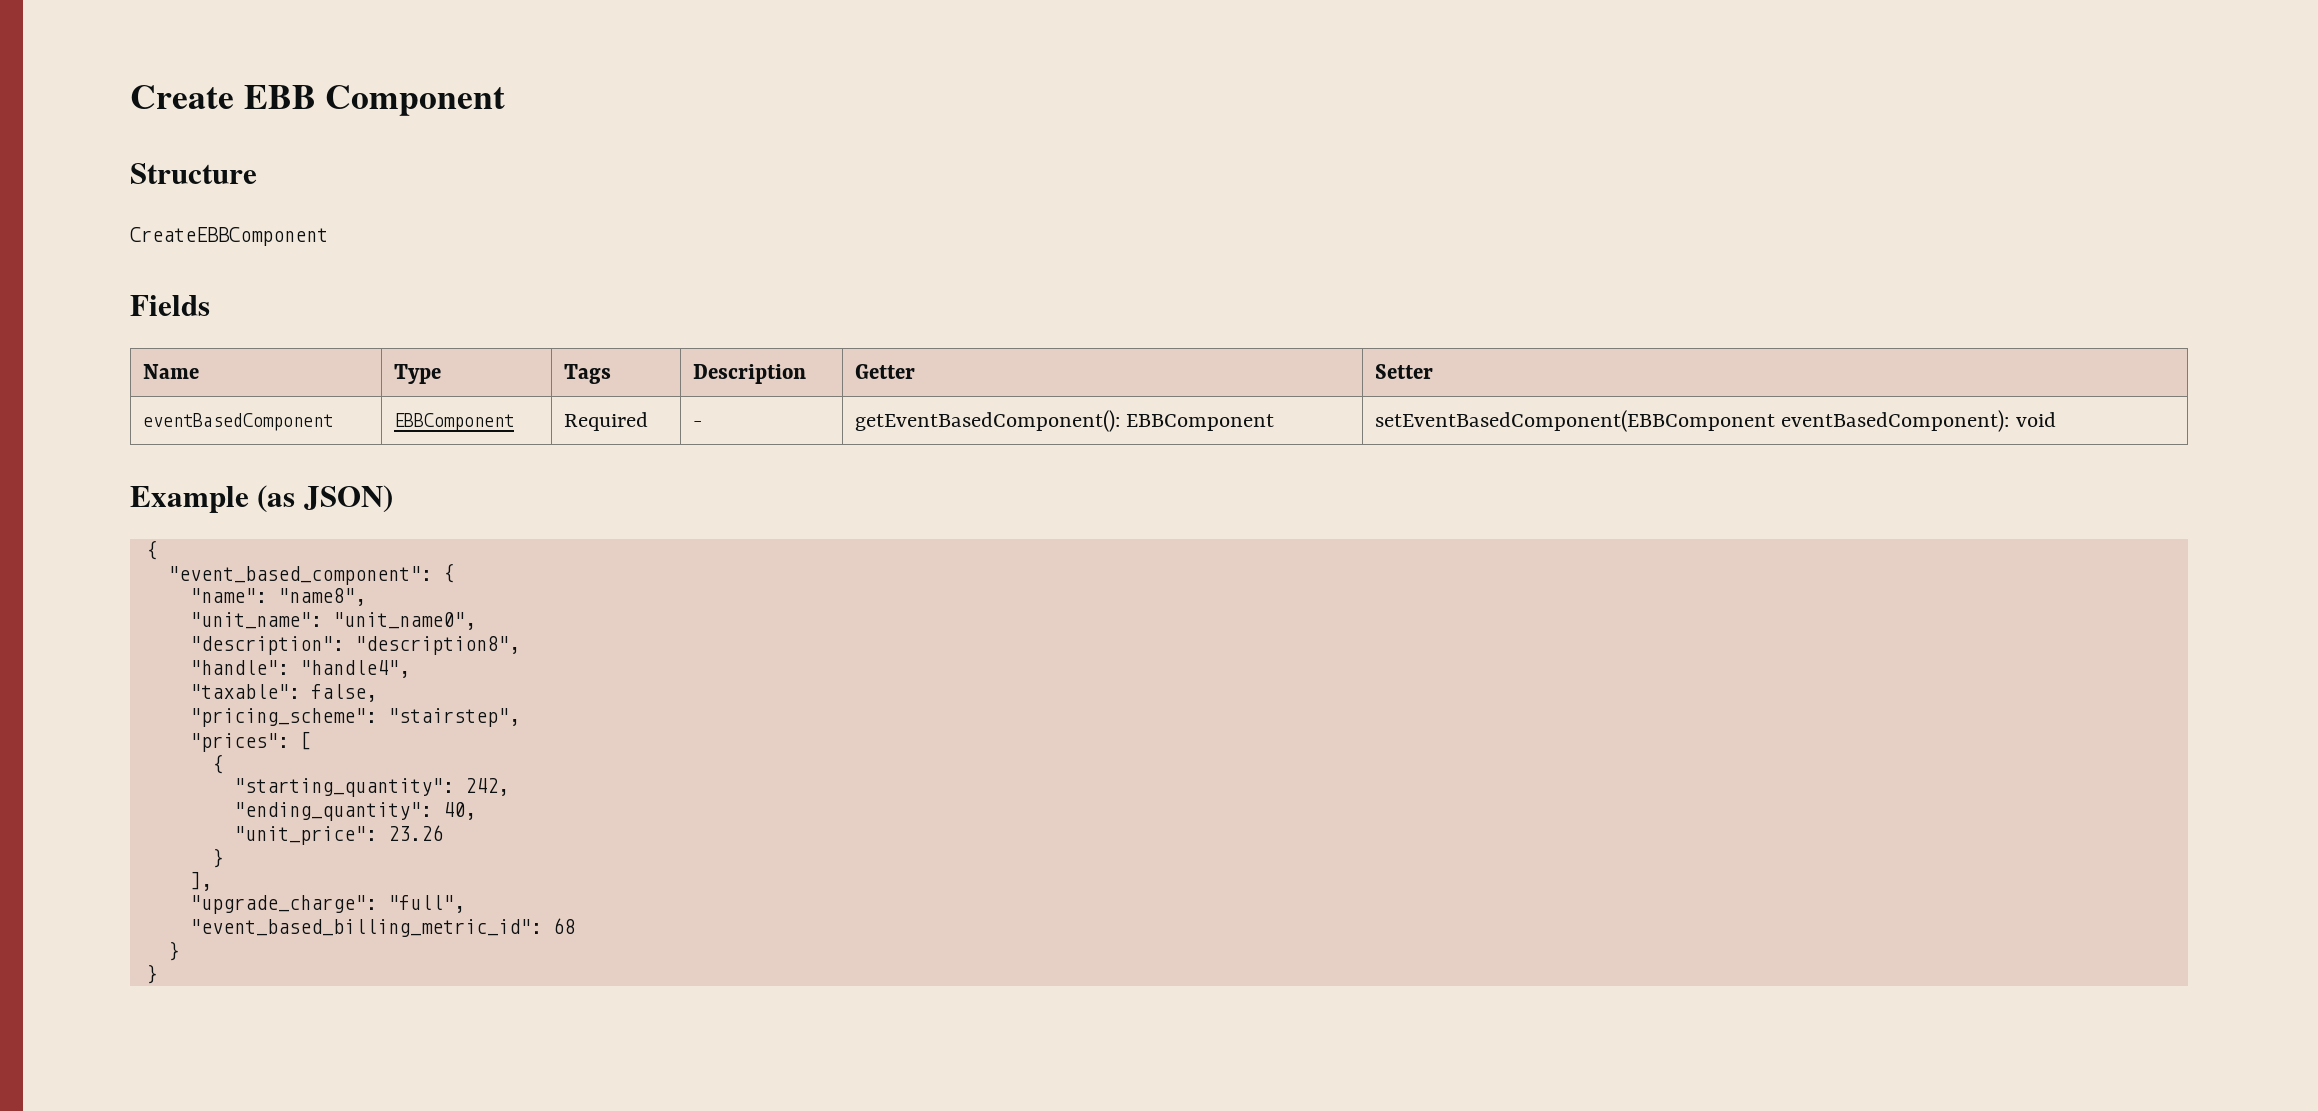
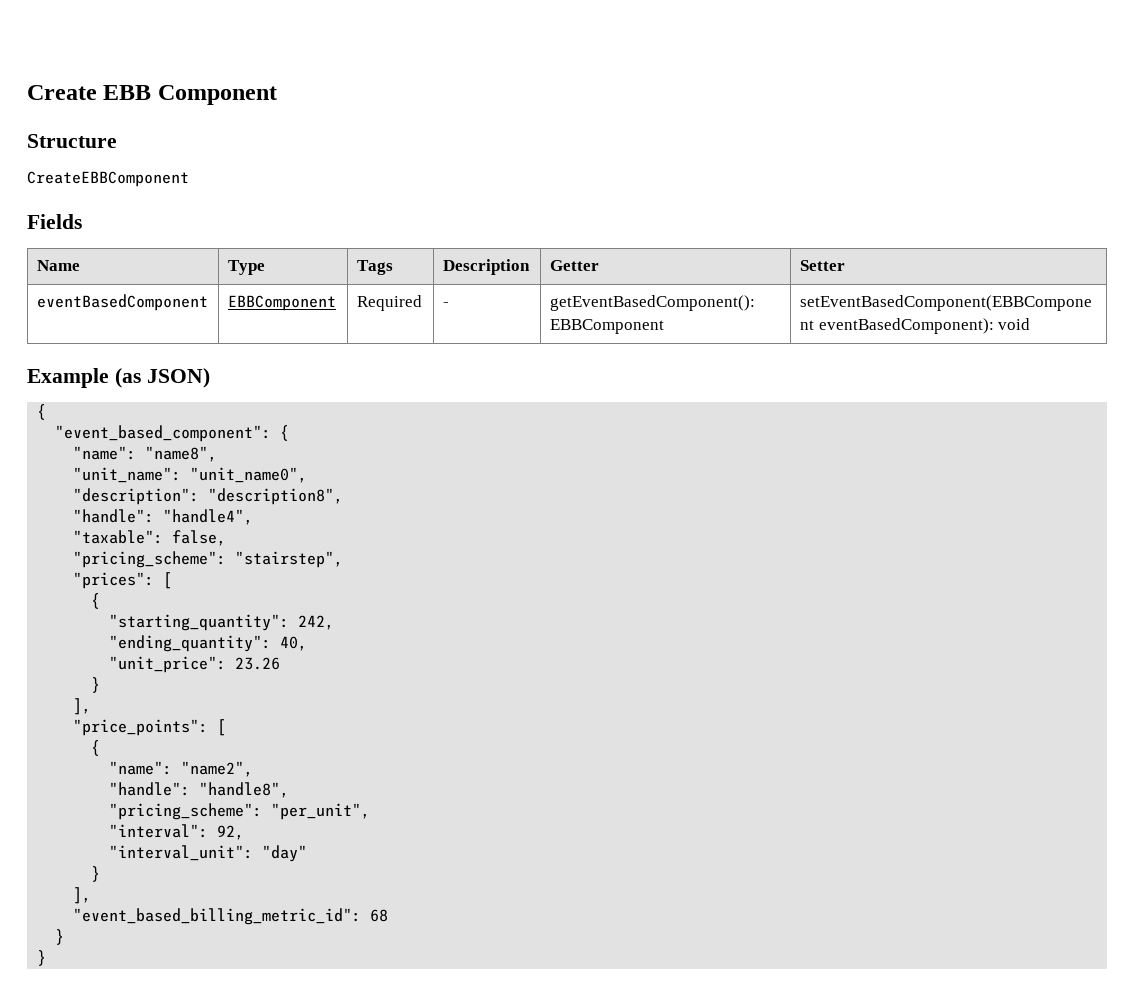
- "upgrade_charge": "full",
+ "price_points": [
+ {
+ "name": "name2",
+ "handle": "handle8",
+ "pricing_scheme": "per_unit",
+ "interval": 92,
+ "interval_unit": "day"
+ }
+ ],

